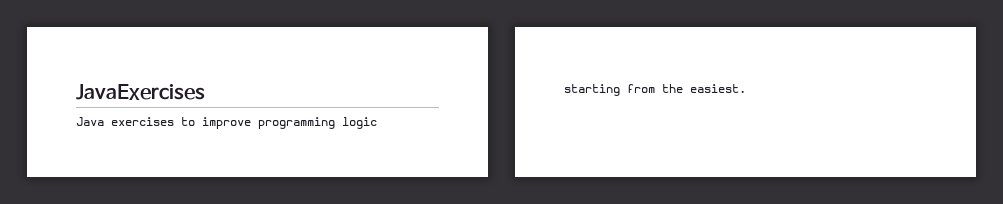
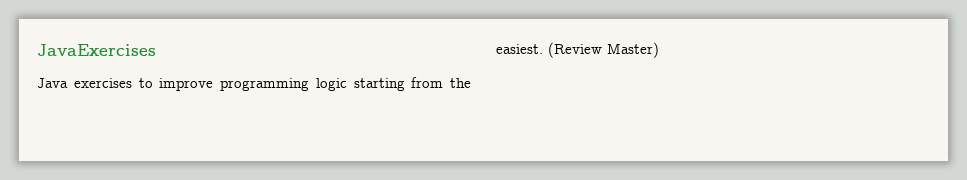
+ (Review Master)

